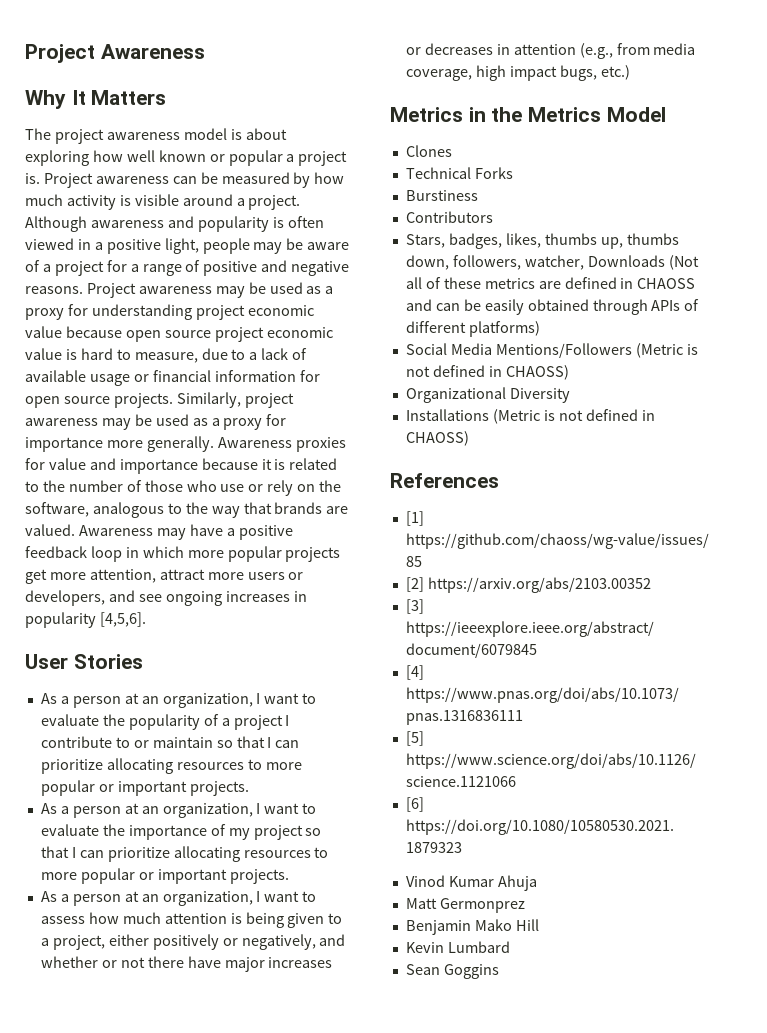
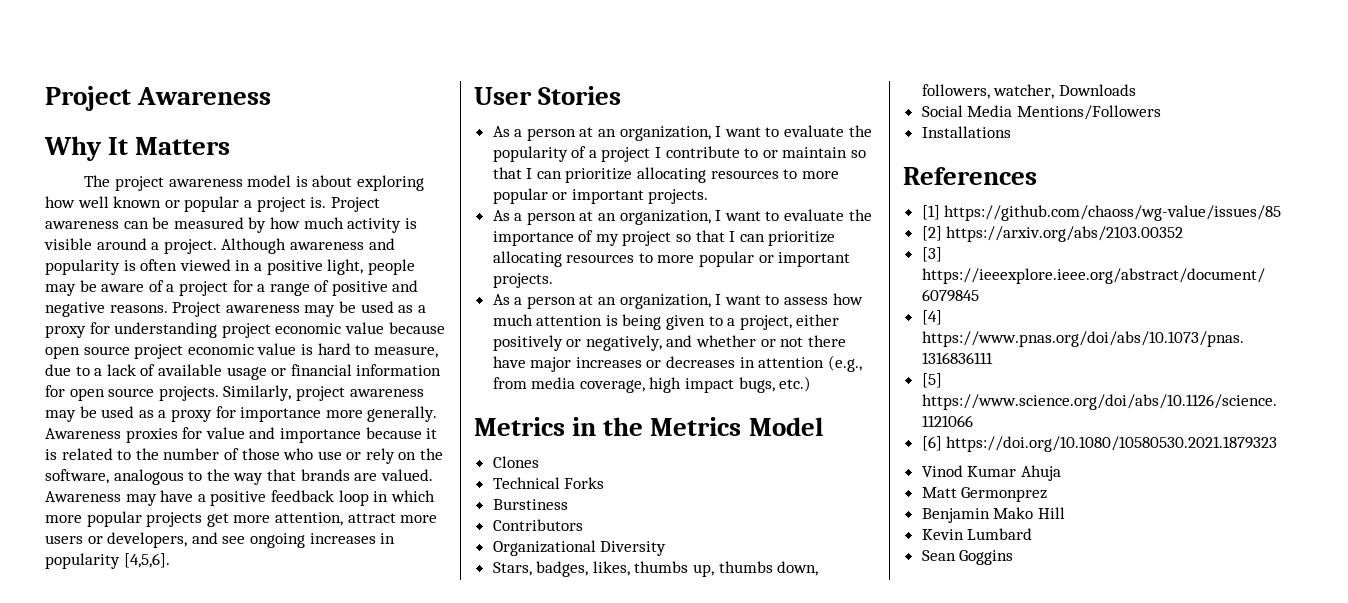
+ Organizational Diversity
- Stars, badges, likes, thumbs up, thumbs down, followers, watcher, Downloads (Not all of these metrics are defined in CHAOSS and can be easily obtained through APIs of different platforms)
- Social Media Mentions/Followers (Metric is not defined in CHAOSS)
- Organizational Diversity
- Installations (Metric is not defined in CHAOSS)
+ Stars, badges, likes, thumbs up, thumbs down, followers, watcher, Downloads
+ Social Media Mentions/Followers
+ Installations

